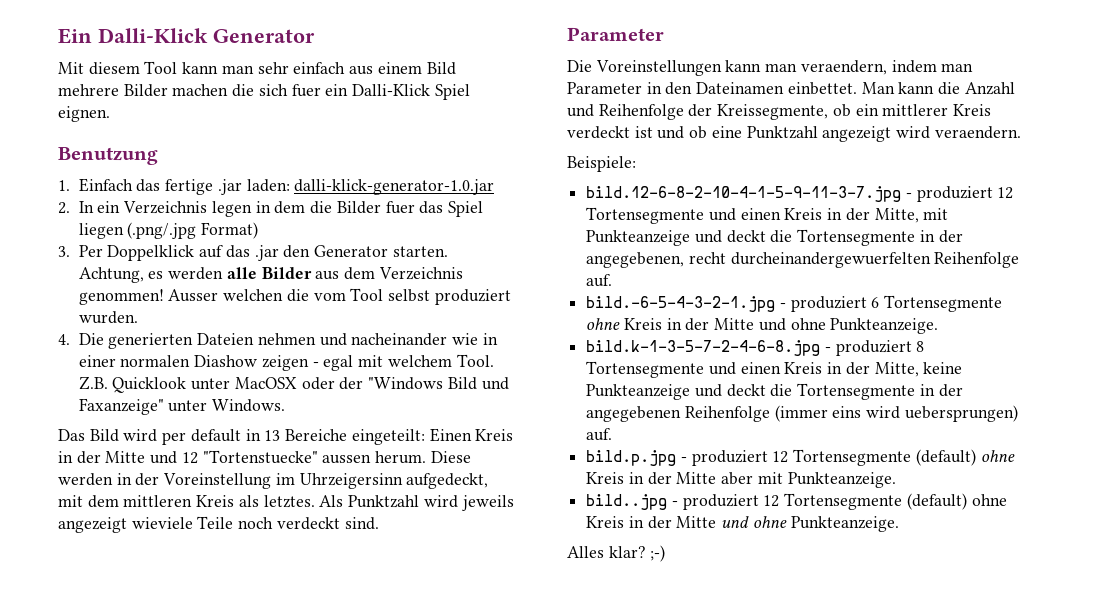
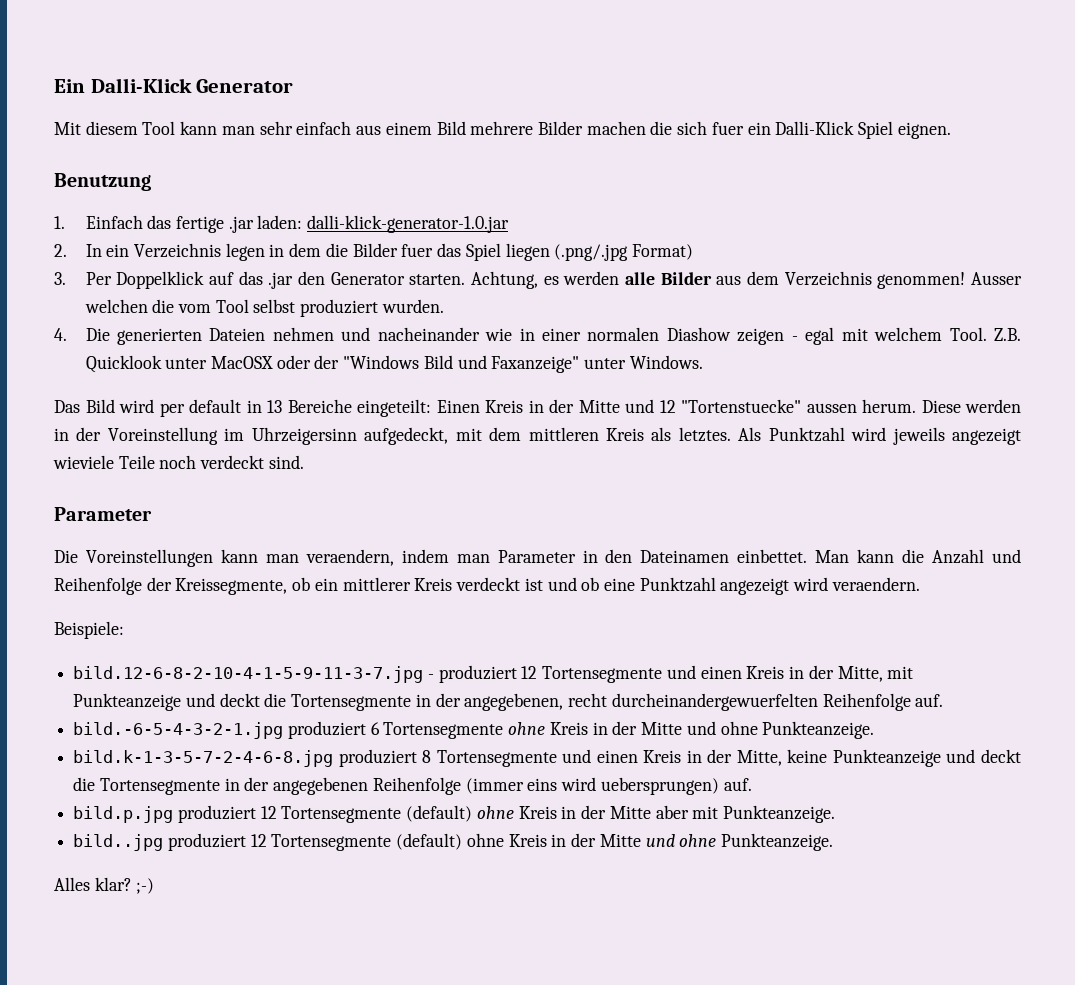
- bild.-6-5-4-3-2-1.jpg - produziert 6 Tortensegmente ohne Kreis in der Mitte und ohne Punkteanzeige.
+ bild.-6-5-4-3-2-1.jpg produziert 6 Tortensegmente ohne Kreis in der Mitte und ohne Punkteanzeige.
- bild.k-1-3-5-7-2-4-6-8.jpg - produziert 8 Tortensegmente und einen Kreis in der Mitte, keine Punkteanzeige und deckt die Tortensegmente in der angegebenen Reihenfolge (immer eins wird uebersprungen) auf.
+ bild.k-1-3-5-7-2-4-6-8.jpg produziert 8 Tortensegmente und einen Kreis in der Mitte, keine Punkteanzeige und deckt die Tortensegmente in der angegebenen Reihenfolge (immer eins wird uebersprungen) auf.
- bild.p.jpg - produziert 12 Tortensegmente (default) ohne Kreis in der Mitte aber mit Punkteanzeige.
+ bild.p.jpg produziert 12 Tortensegmente (default) ohne Kreis in der Mitte aber mit Punkteanzeige.
- bild..jpg - produziert 12 Tortensegmente (default) ohne Kreis in der Mitte und ohne Punkteanzeige.
+ bild..jpg produziert 12 Tortensegmente (default) ohne Kreis in der Mitte und ohne Punkteanzeige.

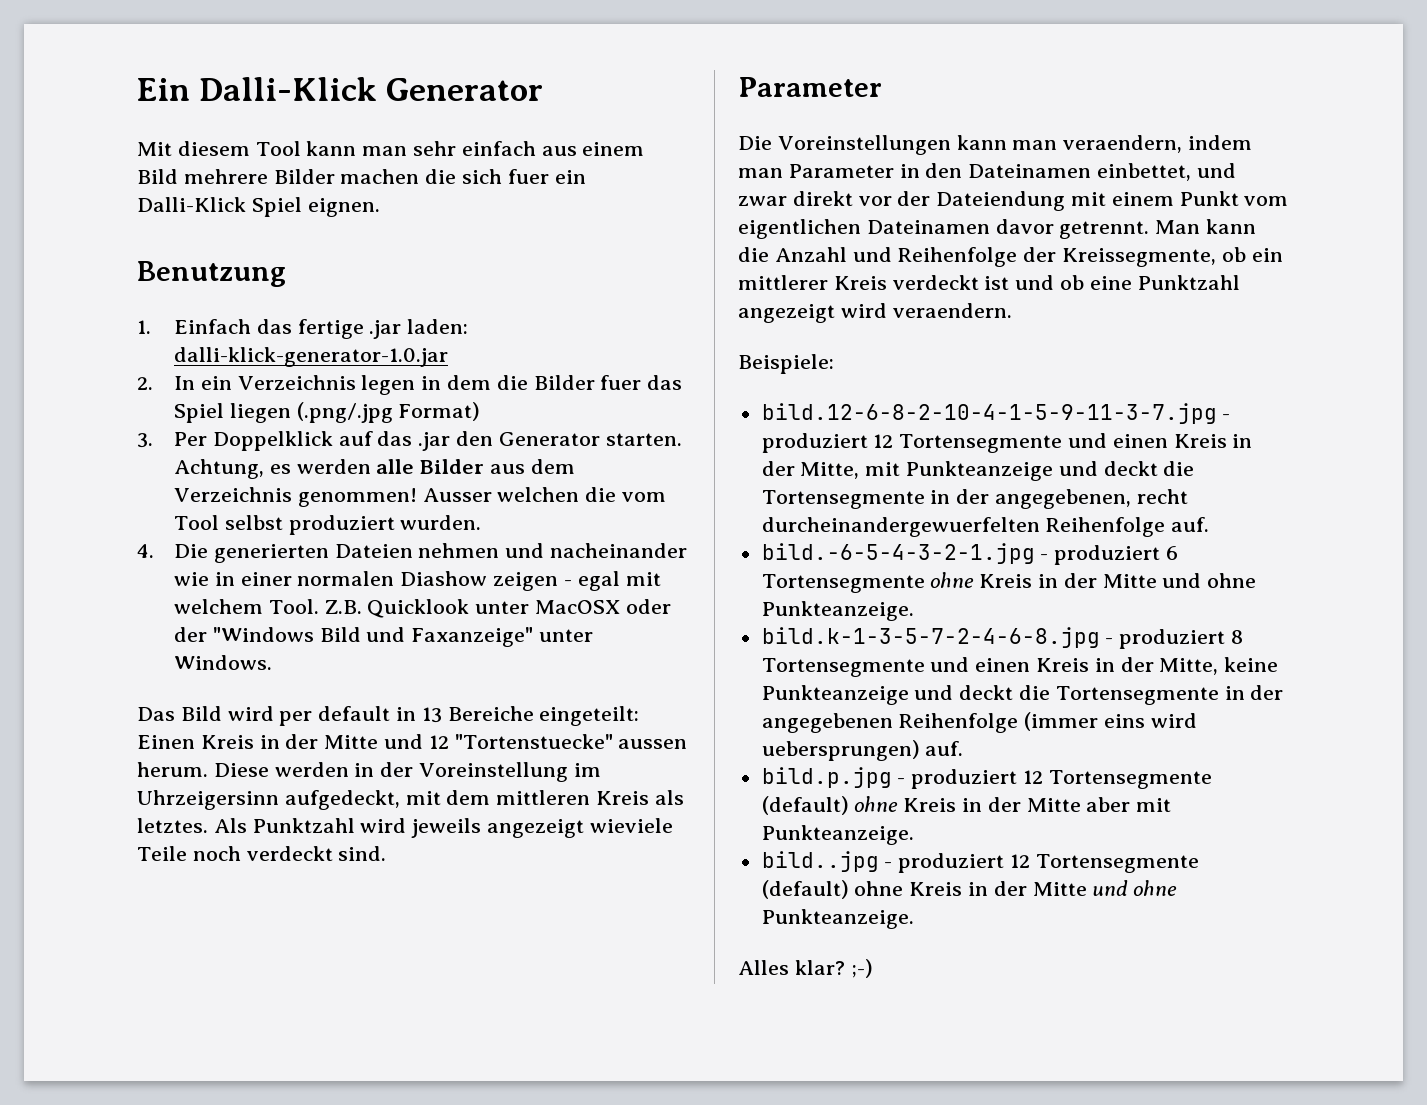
- Die Voreinstellungen kann man veraendern, indem man Parameter in den Dateinamen einbettet.
+ Die Voreinstellungen kann man veraendern, indem man Parameter in den Dateinamen einbettet, und zwar direkt vor der Dateiendung mit einem Punkt vom eigentlichen Dateinamen davor getrennt.
- bild.-6-5-4-3-2-1.jpg produziert 6 Tortensegmente ohne Kreis in der Mitte und ohne Punkteanzeige.
+ bild.-6-5-4-3-2-1.jpg - produziert 6 Tortensegmente ohne Kreis in der Mitte und ohne Punkteanzeige.
- bild.k-1-3-5-7-2-4-6-8.jpg produziert 8 Tortensegmente und einen Kreis in der Mitte, keine Punkteanzeige und deckt die Tortensegmente in der angegebenen Reihenfolge (immer eins wird uebersprungen) auf.
+ bild.k-1-3-5-7-2-4-6-8.jpg - produziert 8 Tortensegmente und einen Kreis in der Mitte, keine Punkteanzeige und deckt die Tortensegmente in der angegebenen Reihenfolge (immer eins wird uebersprungen) auf.
- bild.p.jpg produziert 12 Tortensegmente (default) ohne Kreis in der Mitte aber mit Punkteanzeige.
+ bild.p.jpg - produziert 12 Tortensegmente (default) ohne Kreis in der Mitte aber mit Punkteanzeige.
- bild..jpg produziert 12 Tortensegmente (default) ohne Kreis in der Mitte und ohne Punkteanzeige.
+ bild..jpg - produziert 12 Tortensegmente (default) ohne Kreis in der Mitte und ohne Punkteanzeige.

